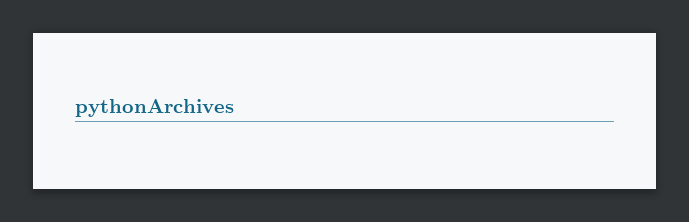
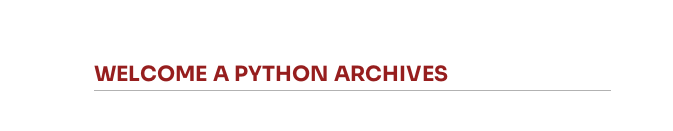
- pythonArchives
+ WELCOME A PYTHON ARCHIVES

